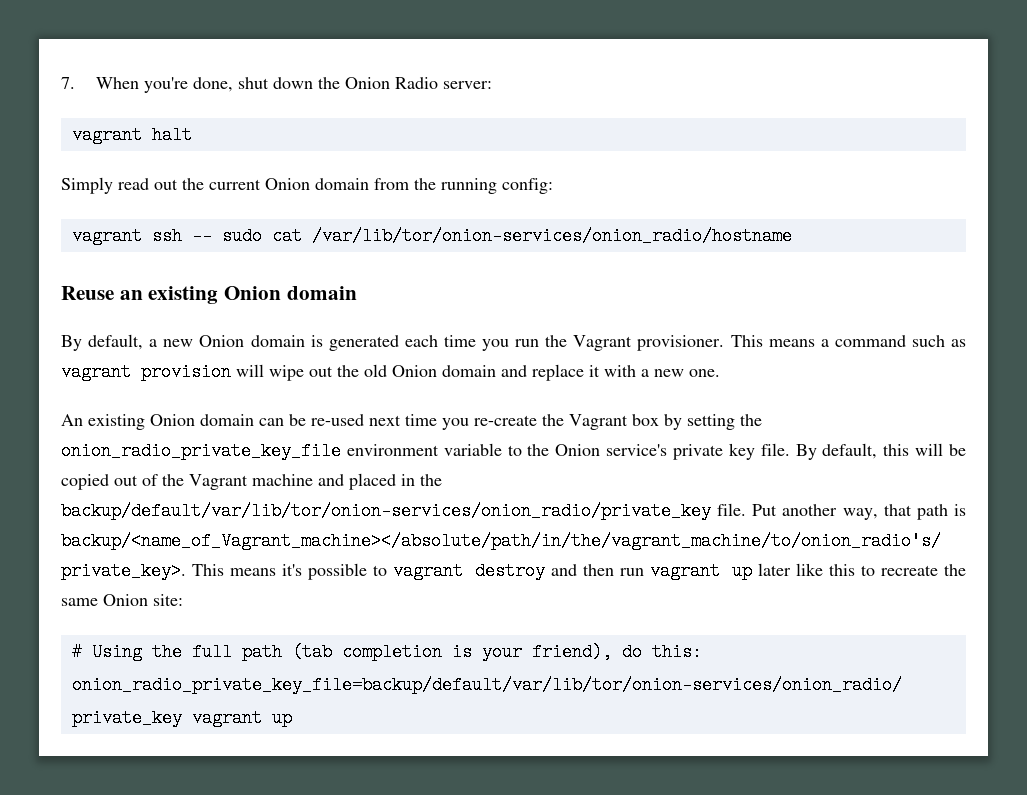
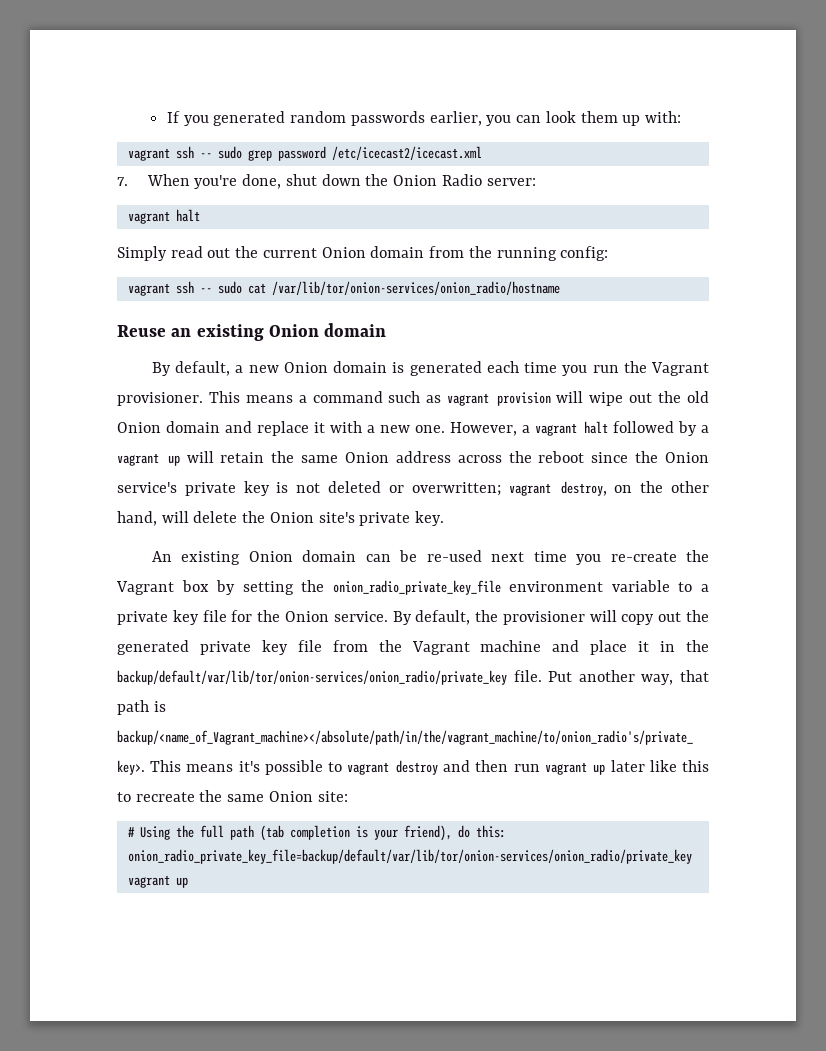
+ If you generated random passwords earlier, you can look them up with:
+ vagrant ssh -- sudo grep password /etc/icecast2/icecast.xml
+ However, a vagrant halt followed by a vagrant up will retain the same Onion address across the reboot since the Onion service's private key is not deleted or overwritten; vagrant destroy, on the other hand, will delete the Onion site's private key.
- An existing Onion domain can be re-used next time you re-create the Vagrant box by setting the onion_radio_private_key_file environment variable to the Onion service's private key file. By default, this will be copied out of the Vagrant machine and placed in the backup/default/var/lib/tor/onion-services/onion_radio/private_key file.
+ An existing Onion domain can be re-used next time you re-create the Vagrant box by setting the onion_radio_private_key_file environment variable to a private key file for the Onion service. By default, the provisioner will copy out the generated private key file from the Vagrant machine and place it in the backup/default/var/lib/tor/onion-services/onion_radio/private_key file.

